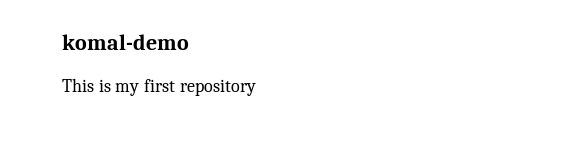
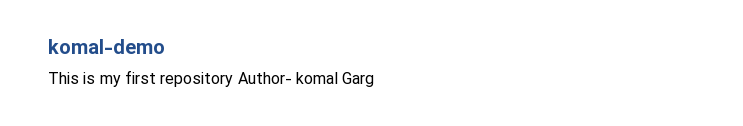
- This is my first repository
+ This is my first repository Author- komal Garg

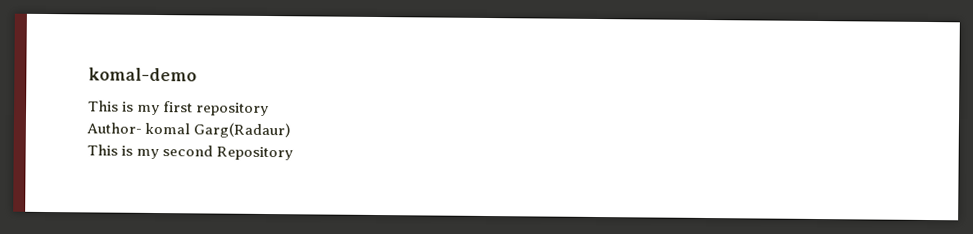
- This is my first repository Author- komal Garg
+ This is my first repository
+ Author- komal Garg(Radaur)
+ This is my second Repository

